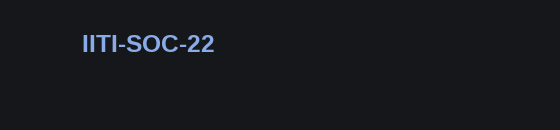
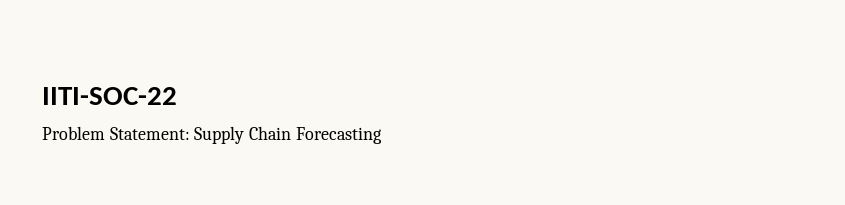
+ Problem Statement: Supply Chain Forecasting

